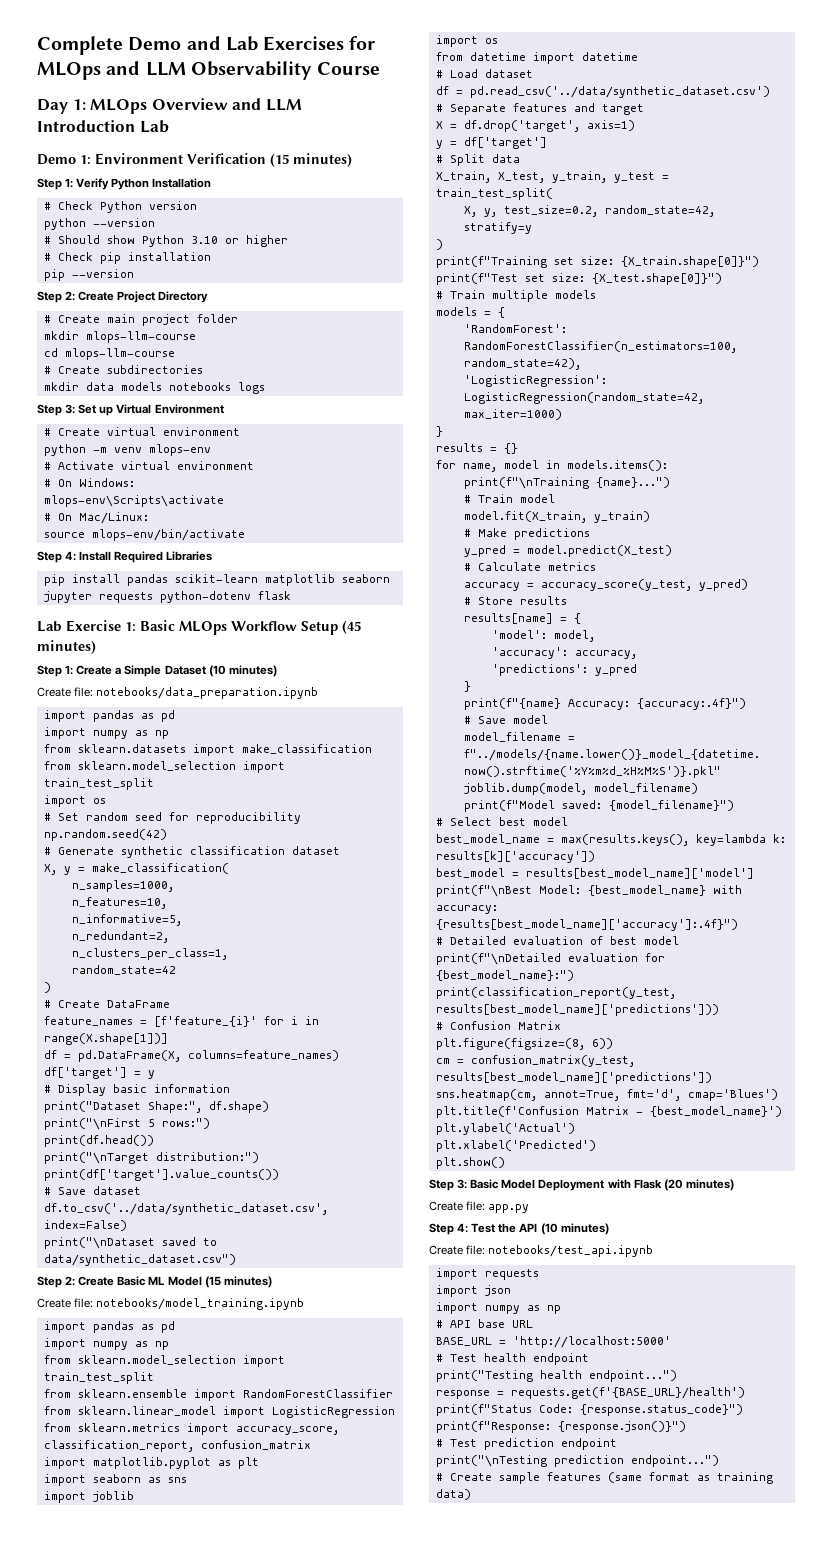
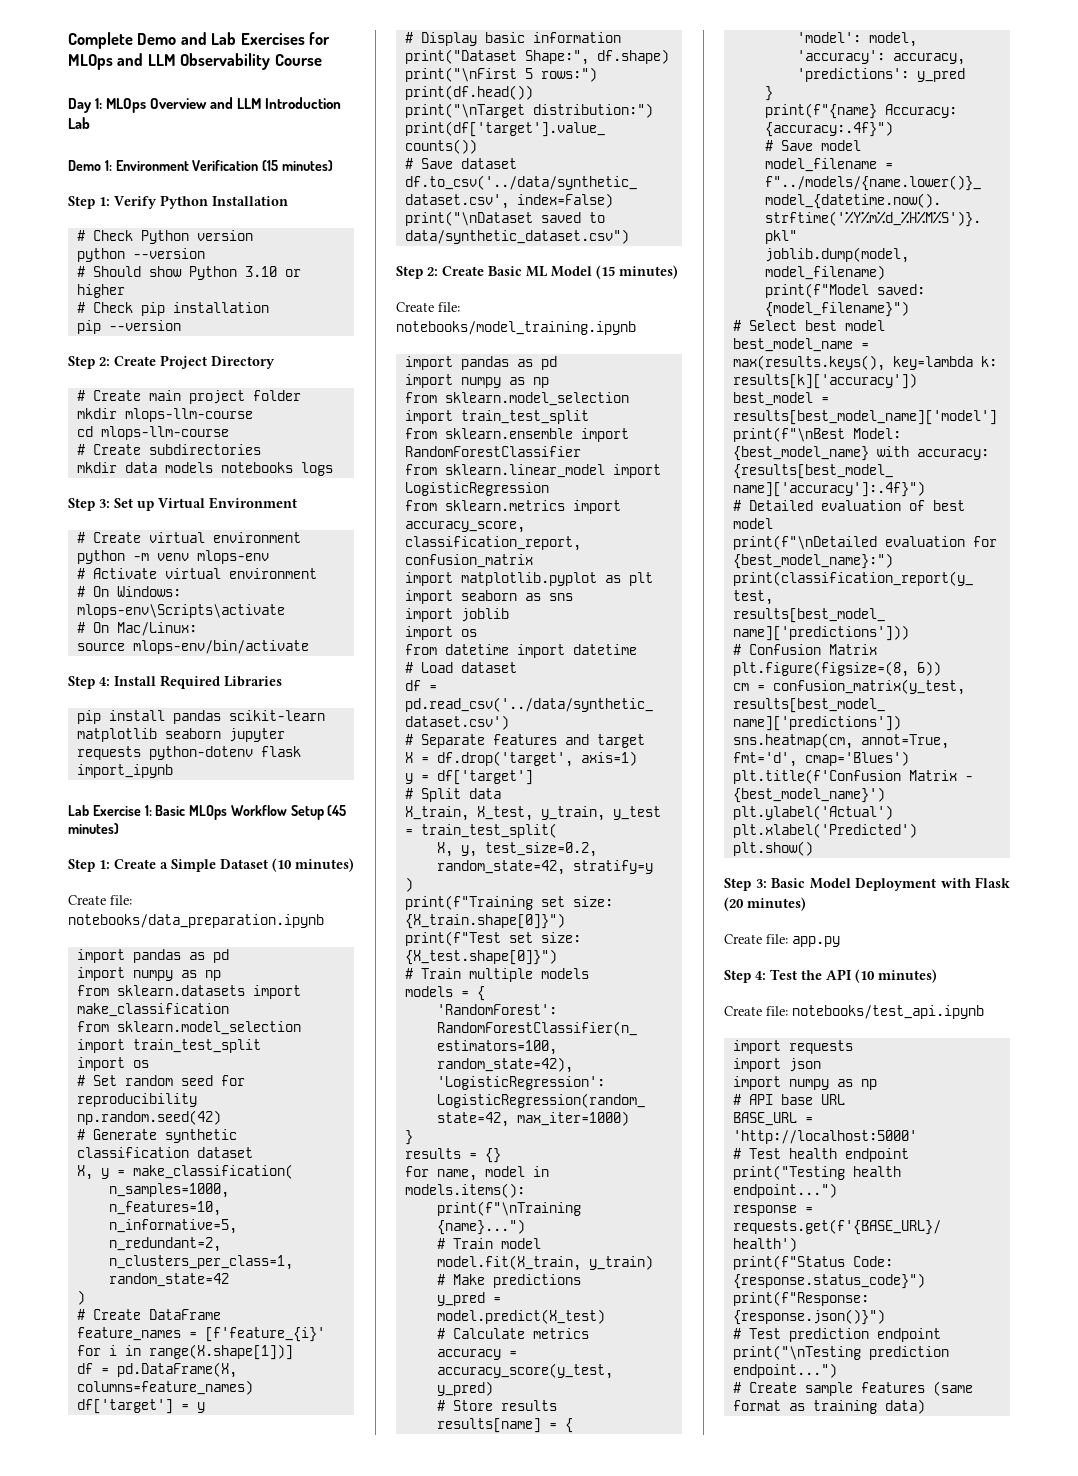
- pip install pandas scikit-learn matplotlib seaborn jupyter requests python-dotenv flask
+ pip install pandas scikit-learn matplotlib seaborn jupyter requests python-dotenv flask import_ipynb

